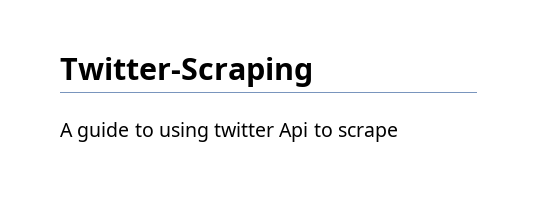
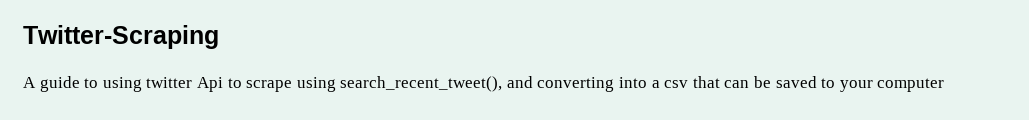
- A guide to using twitter Api to scrape
+ A guide to using twitter Api to scrape using search_recent_tweet(), and converting into a csv that can be saved to your computer

